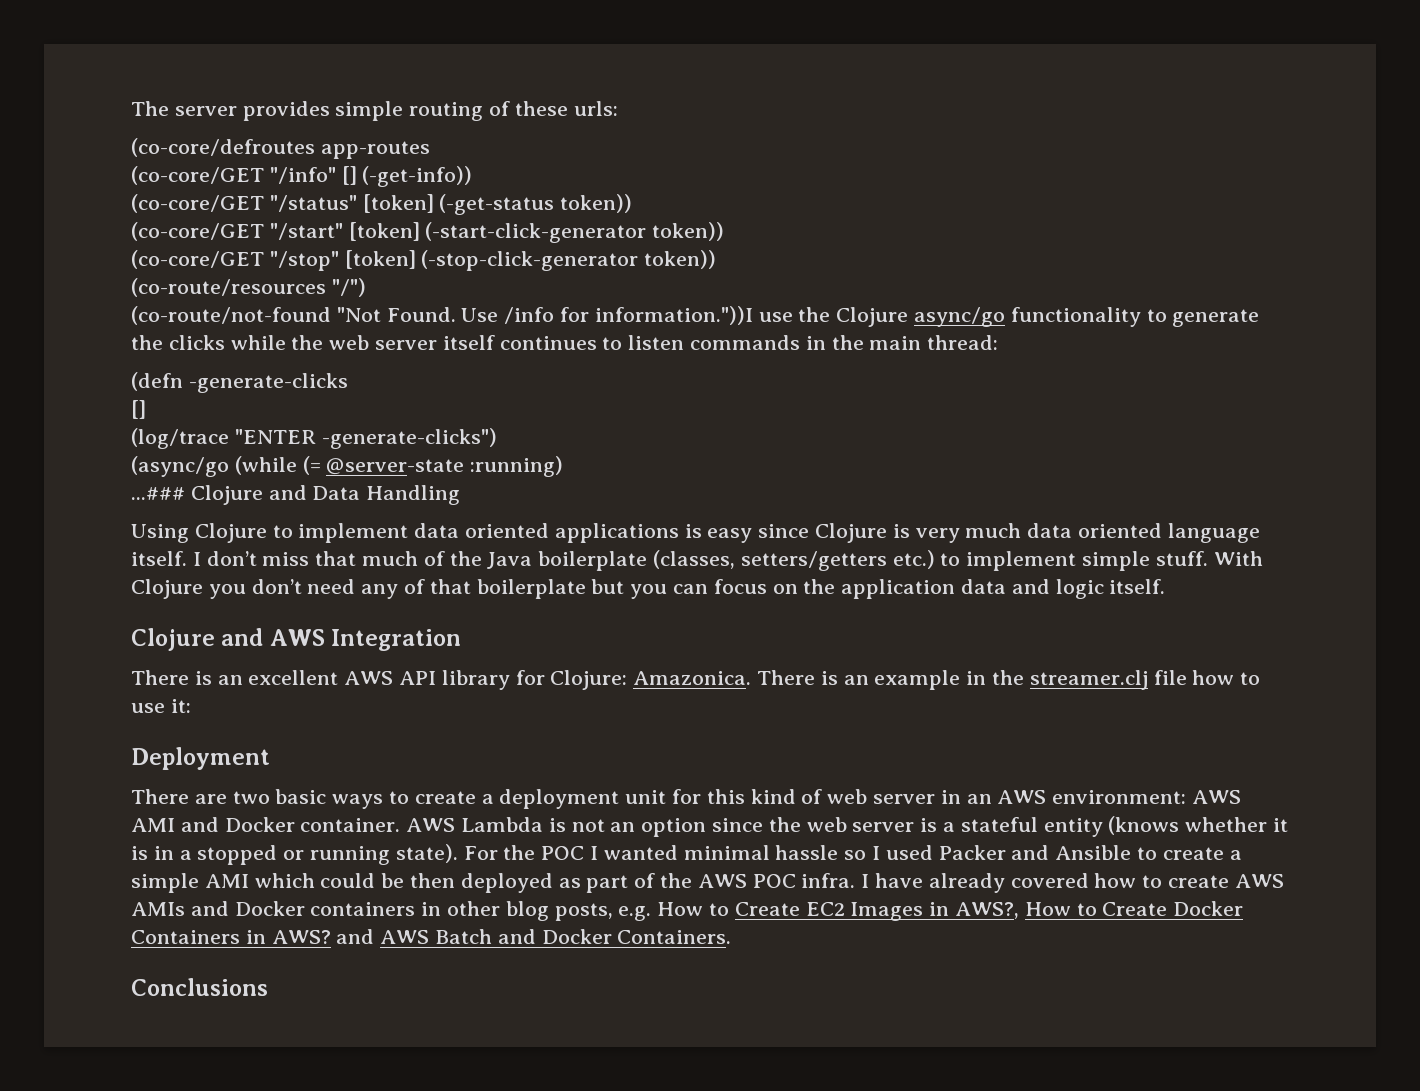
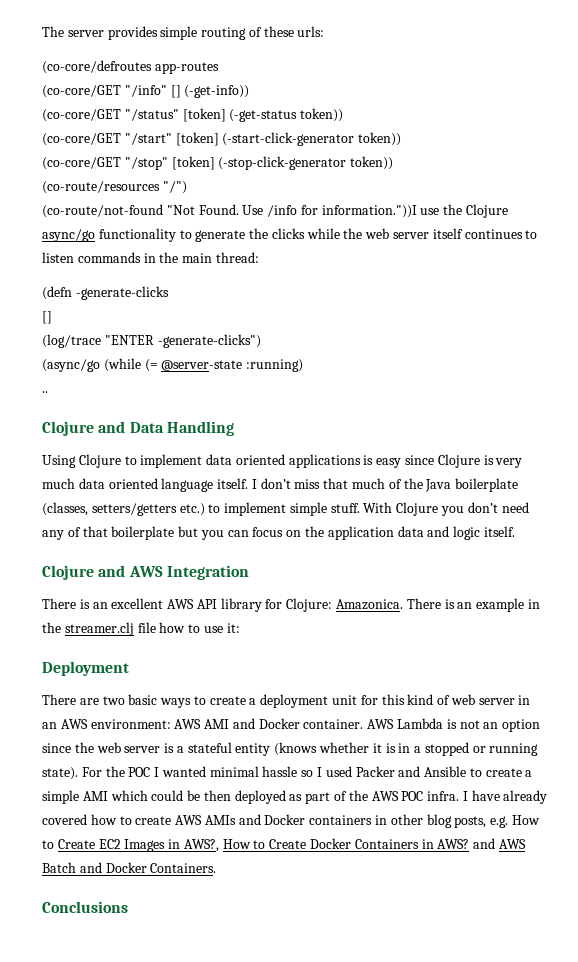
- ...### Clojure and Data Handling
+ ..
+ Clojure and Data Handling

